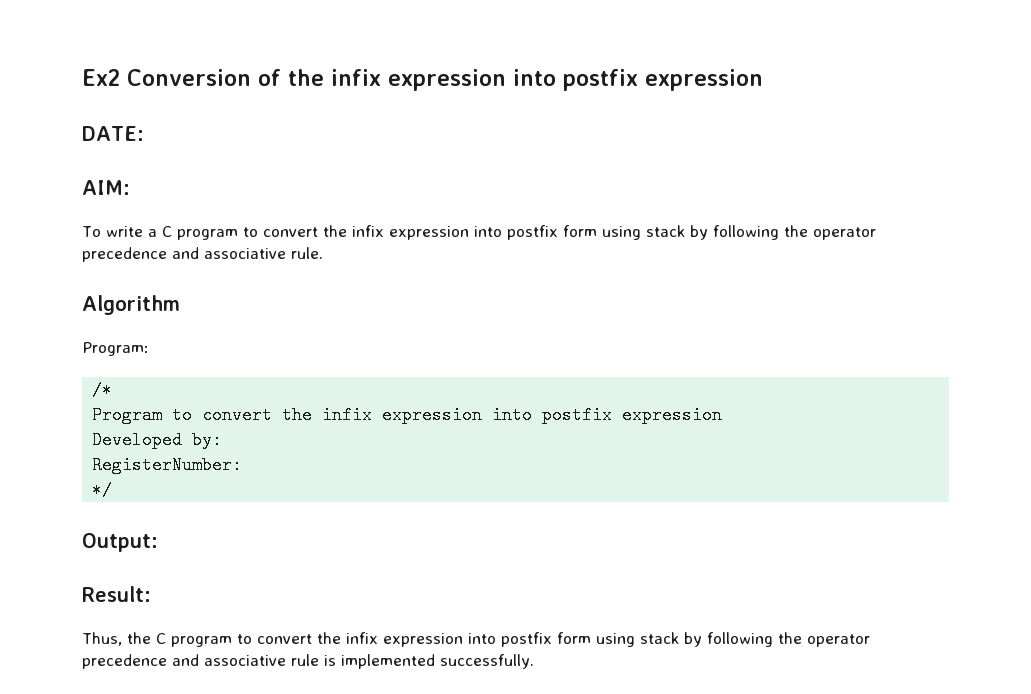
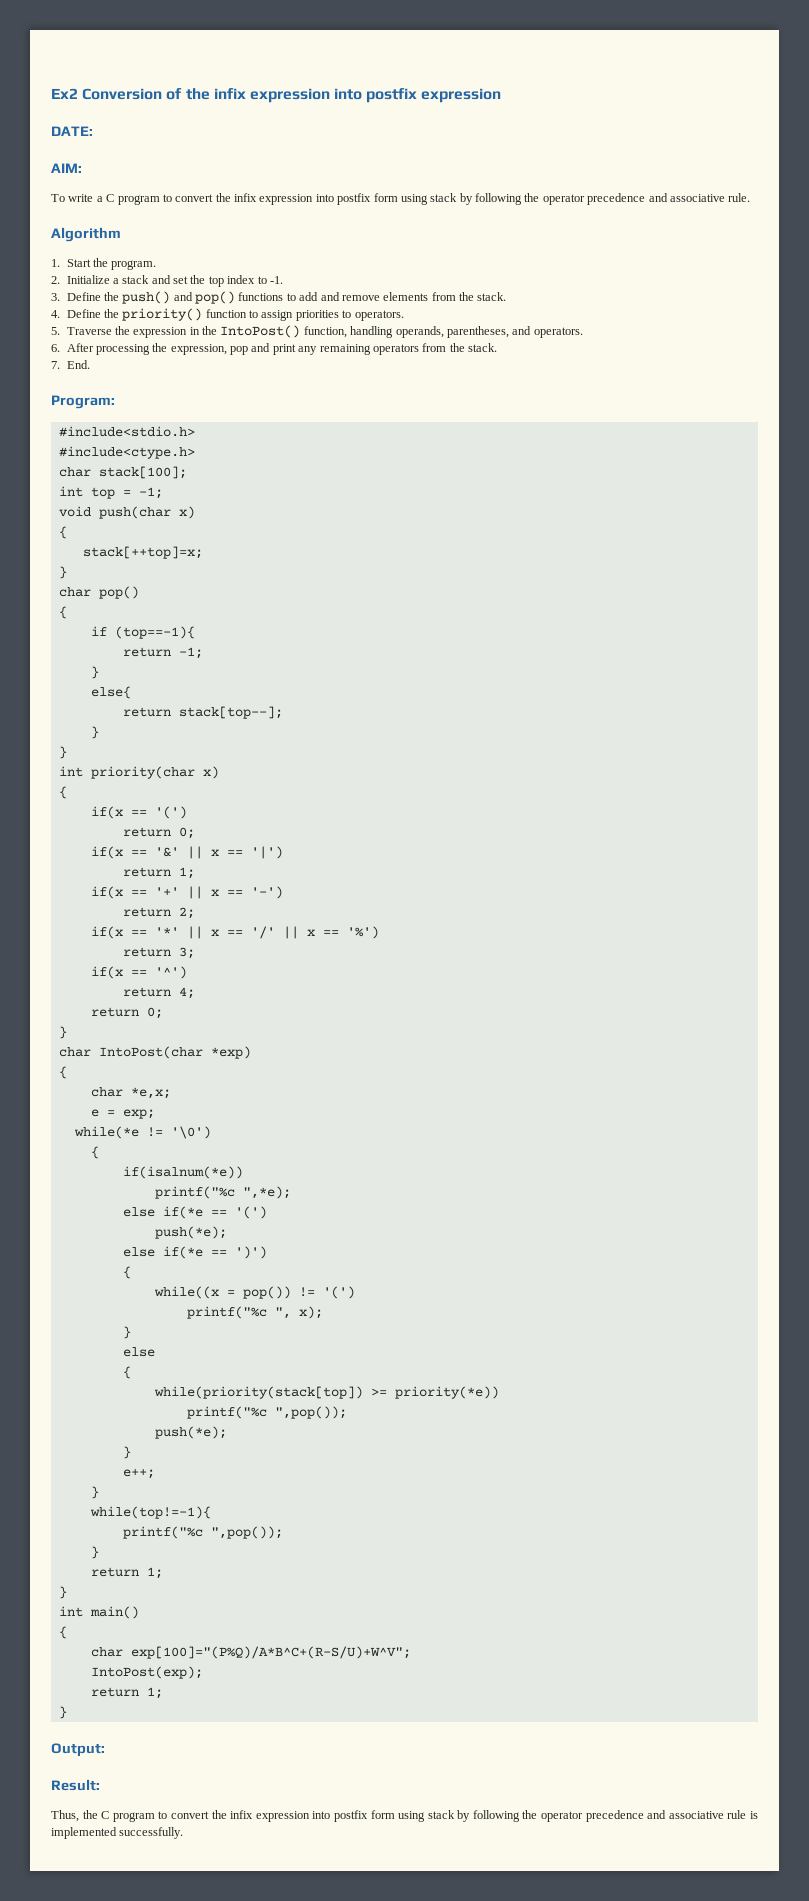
+ 1. Start the program.
+ 2. Initialize a stack and set the top index to -1.
+ 3. Define the push() and pop() functions to add and remove elements from the stack.
+ 4. Define the priority() function to assign priorities to operators.
+ 5. Traverse the expression in the IntoPost() function, handling operands, parentheses, and operators.
+ 6. After processing the expression, pop and print any remaining operators from the stack.
+ 7. End.
  Program:
- /*
- Program to convert the infix expression into postfix expression
- Developed by:
- RegisterNumber:
- */
+ #include<stdio.h>
+ #include<ctype.h>
+ char stack[100];
+ int top = -1;
+ void push(char x)
+ {
+ stack[++top]=x;
+ }
+ char pop()
+ {
+ if (top==-1){
+ return -1;
+ }
+ else{
+ return stack[top--];
+ }
+ }
+ int priority(char x)
+ {
+ if(x == '(')
+ return 0;
+ if(x == '&' || x == '|')
+ return 1;
+ if(x == '+' || x == '-')
+ return 2;
+ if(x == '*' || x == '/' || x == '%')
+ return 3;
+ if(x == '^')
+ return 4;
+ return 0;
+ }
+ char IntoPost(char *exp)
+ {
+ char *e,x;
+ e = exp;
+ while(*e != '\0')
+ {
+ if(isalnum(*e))
+ printf("%c ",*e);
+ else if(*e == '(')
+ push(*e);
+ else if(*e == ')')
+ {
+ while((x = pop()) != '(')
+ printf("%c ", x);
+ }
+ else
+ {
+ while(priority(stack[top]) >= priority(*e))
+ printf("%c ",pop());
+ push(*e);
+ }
+ e++;
+ }
+ while(top!=-1){
+ printf("%c ",pop());
+ }
+ return 1;
+ }
+ int main()
+ {
+ char exp[100]="(P%Q)/A*B^C+(R-S/U)+W^V";
+ IntoPost(exp);
+ return 1;
+ }

